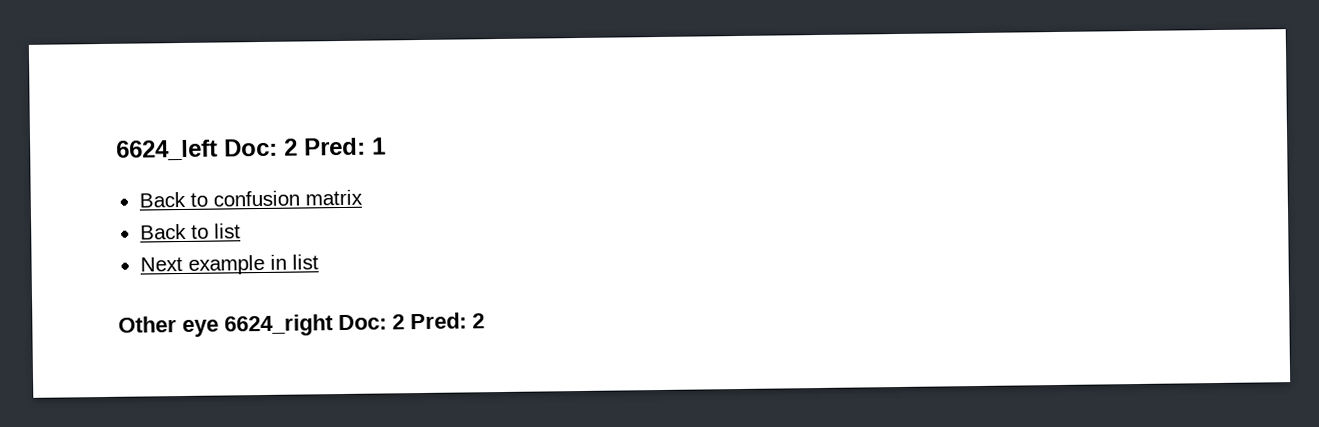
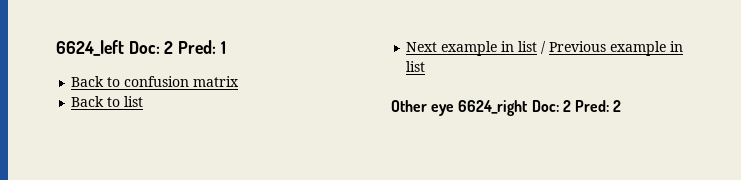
- Next example in list
+ Next example in list / Previous example in list

